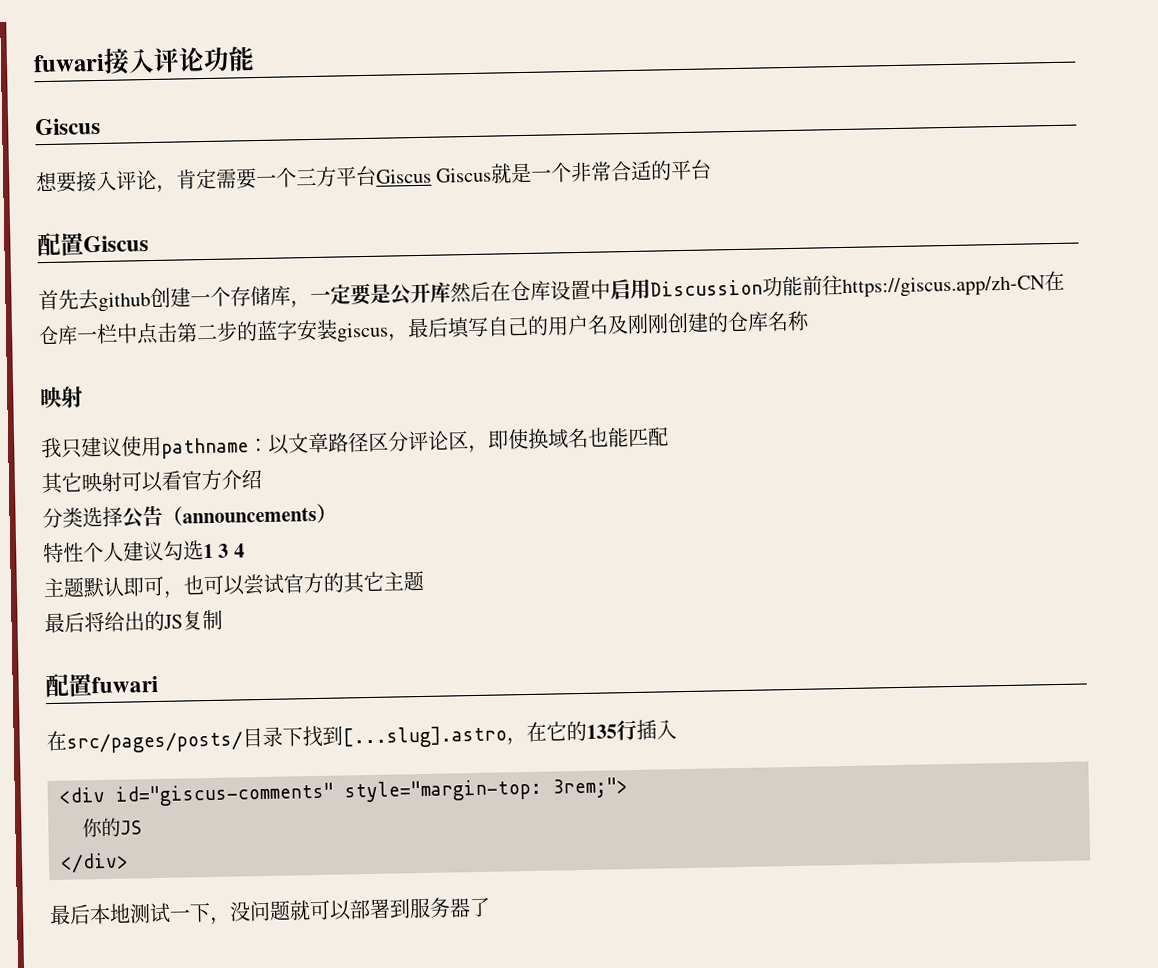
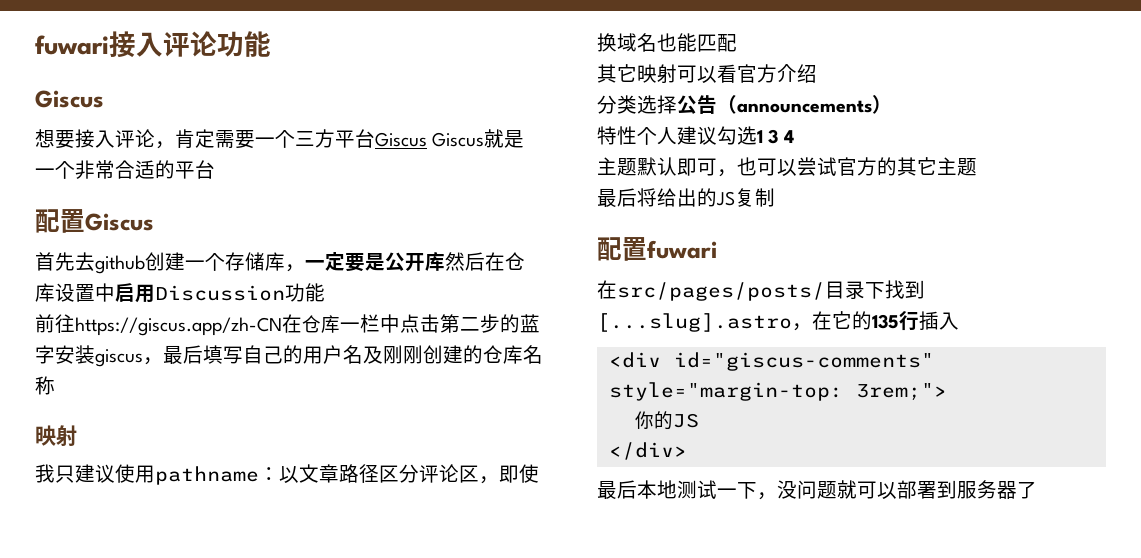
- 首先去github创建一个存储库，一定要是公开库然后在仓库设置中启用Discussion功能前往https://giscus.app/zh-CN在仓库一栏中点击第二步的蓝字安装giscus，最后填写自己的用户名及刚刚创建的仓库名称
+ 首先去github创建一个存储库，一定要是公开库然后在仓库设置中启用Discussion功能
+ 前往https://giscus.app/zh-CN在仓库一栏中点击第二步的蓝字安装giscus，最后填写自己的用户名及刚刚创建的仓库名称

